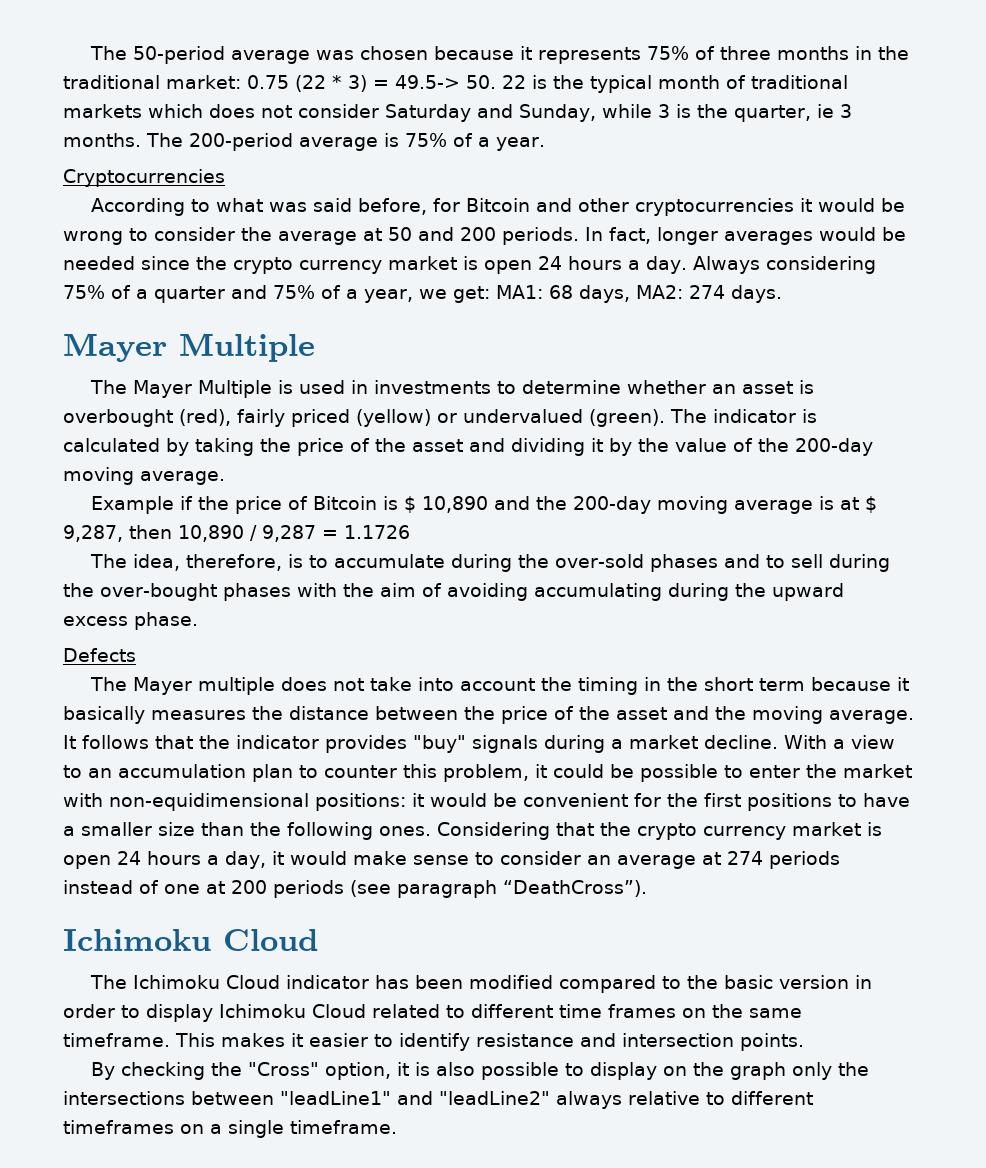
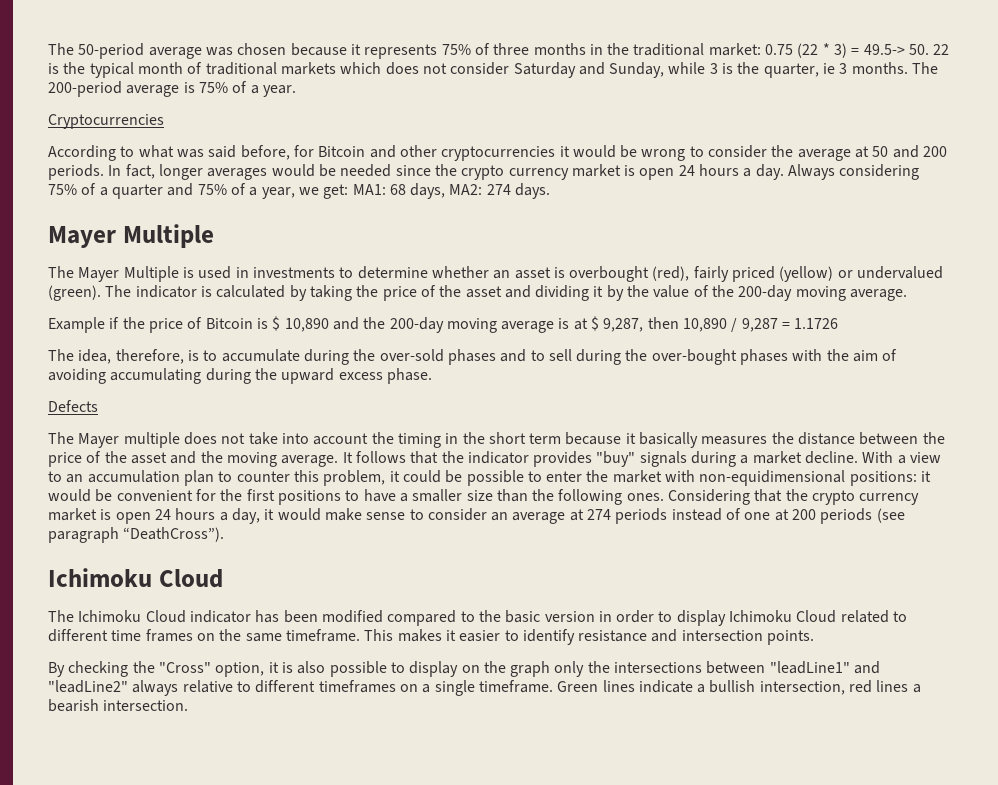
+ Green lines indicate a bullish intersection, red lines a bearish intersection.

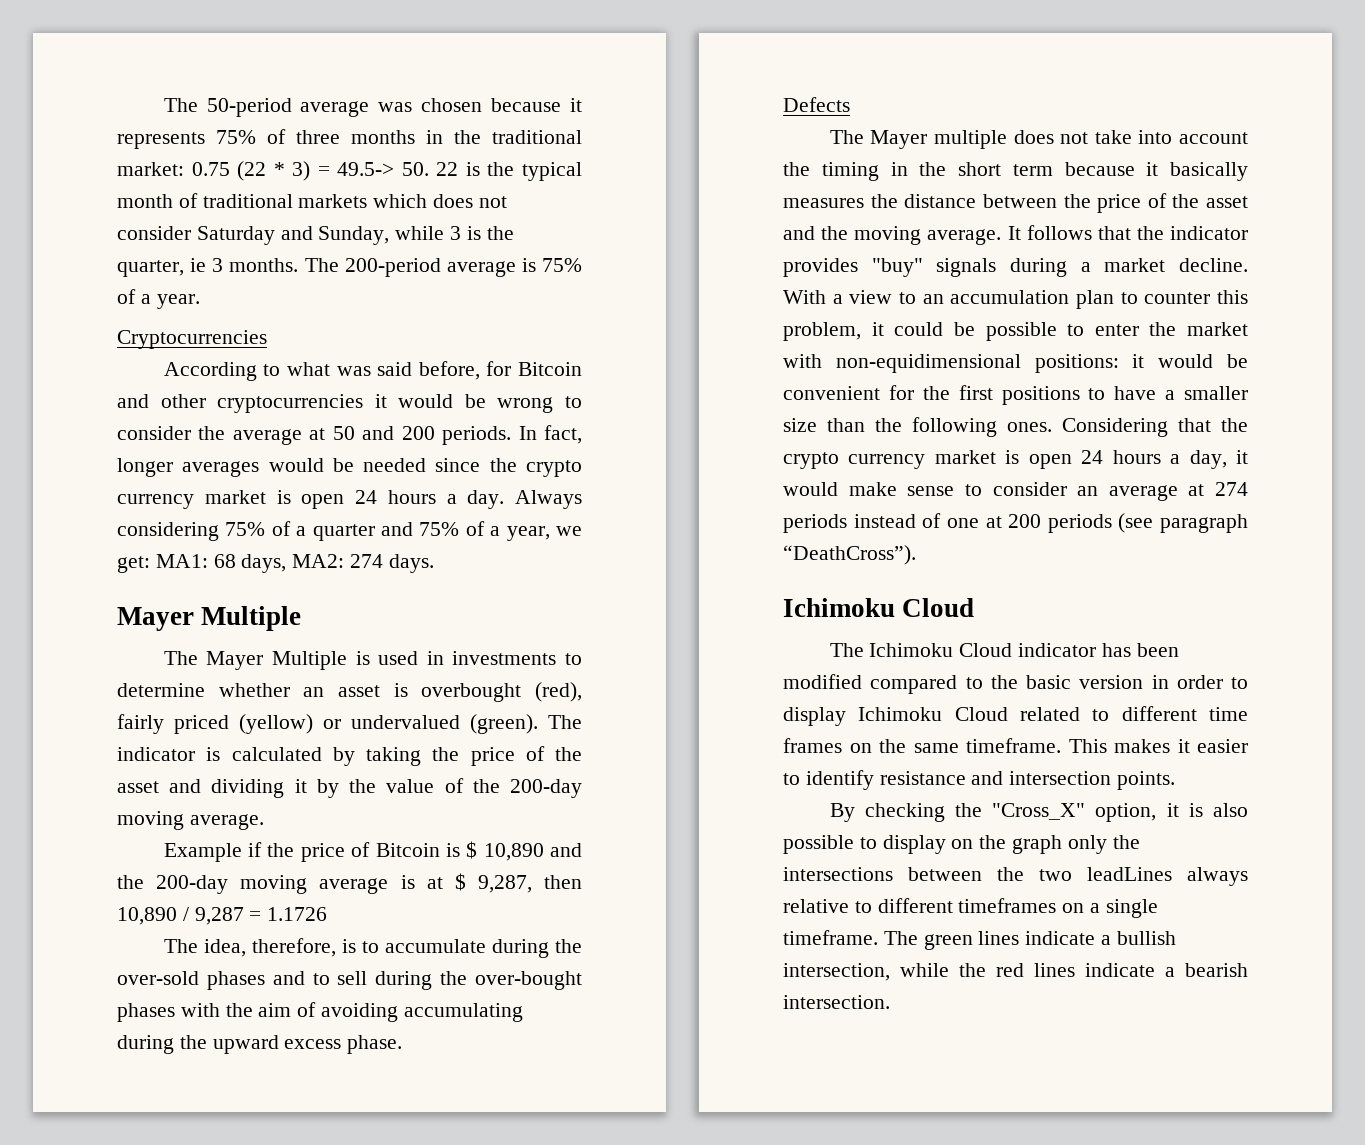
- By checking the "Cross" option, it is also possible to display on the graph only the intersections between "leadLine1" and "leadLine2" always relative to different timeframes on a single timeframe.
+ By checking the "Cross_X" option, it is also possible to display on the graph only the intersections between the two leadLines always relative to different timeframes on a single timeframe.
- Green lines indicate a bullish intersection, red lines a bearish intersection.
+ The green lines indicate a bullish intersection, while the red lines indicate a bearish intersection.

